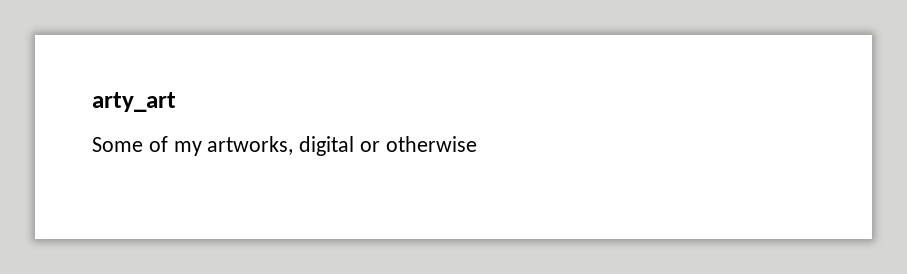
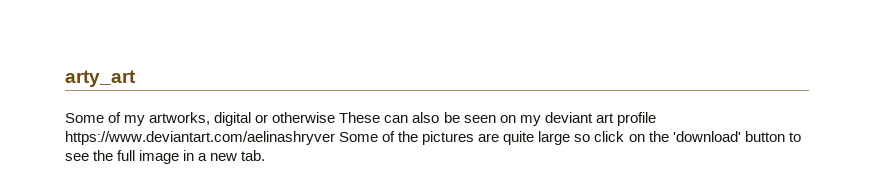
- Some of my artworks, digital or otherwise
+ Some of my artworks, digital or otherwise These can also be seen on my deviant art profile https://www.deviantart.com/aelinashryver Some of the pictures are quite large so click on the 'download' button to see the full image in a new tab.

